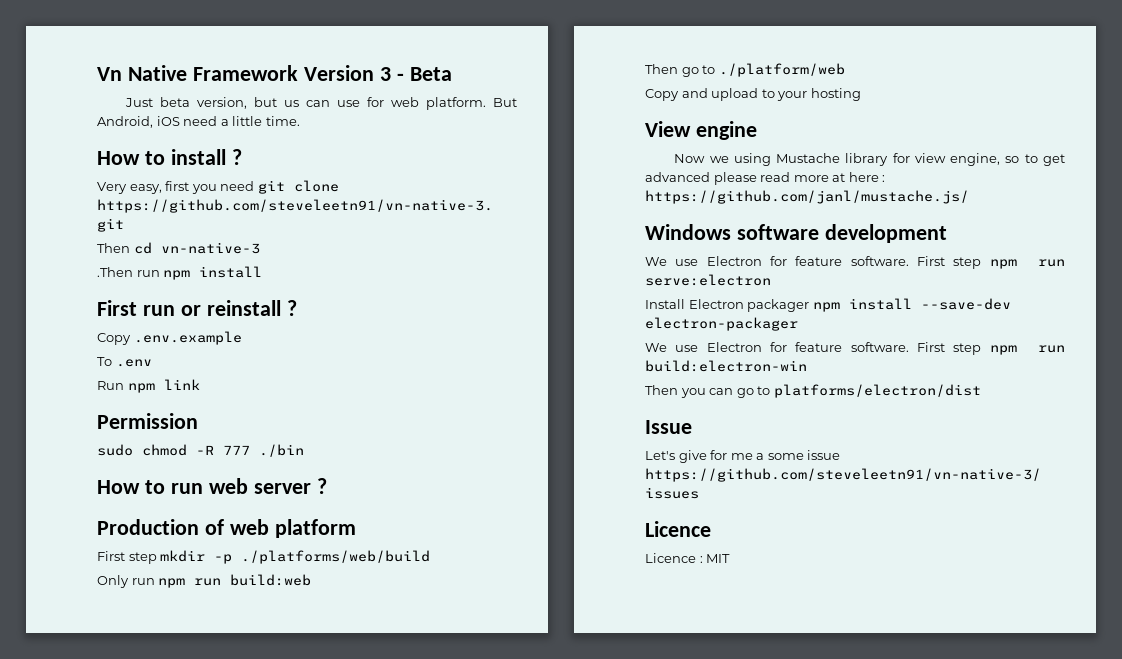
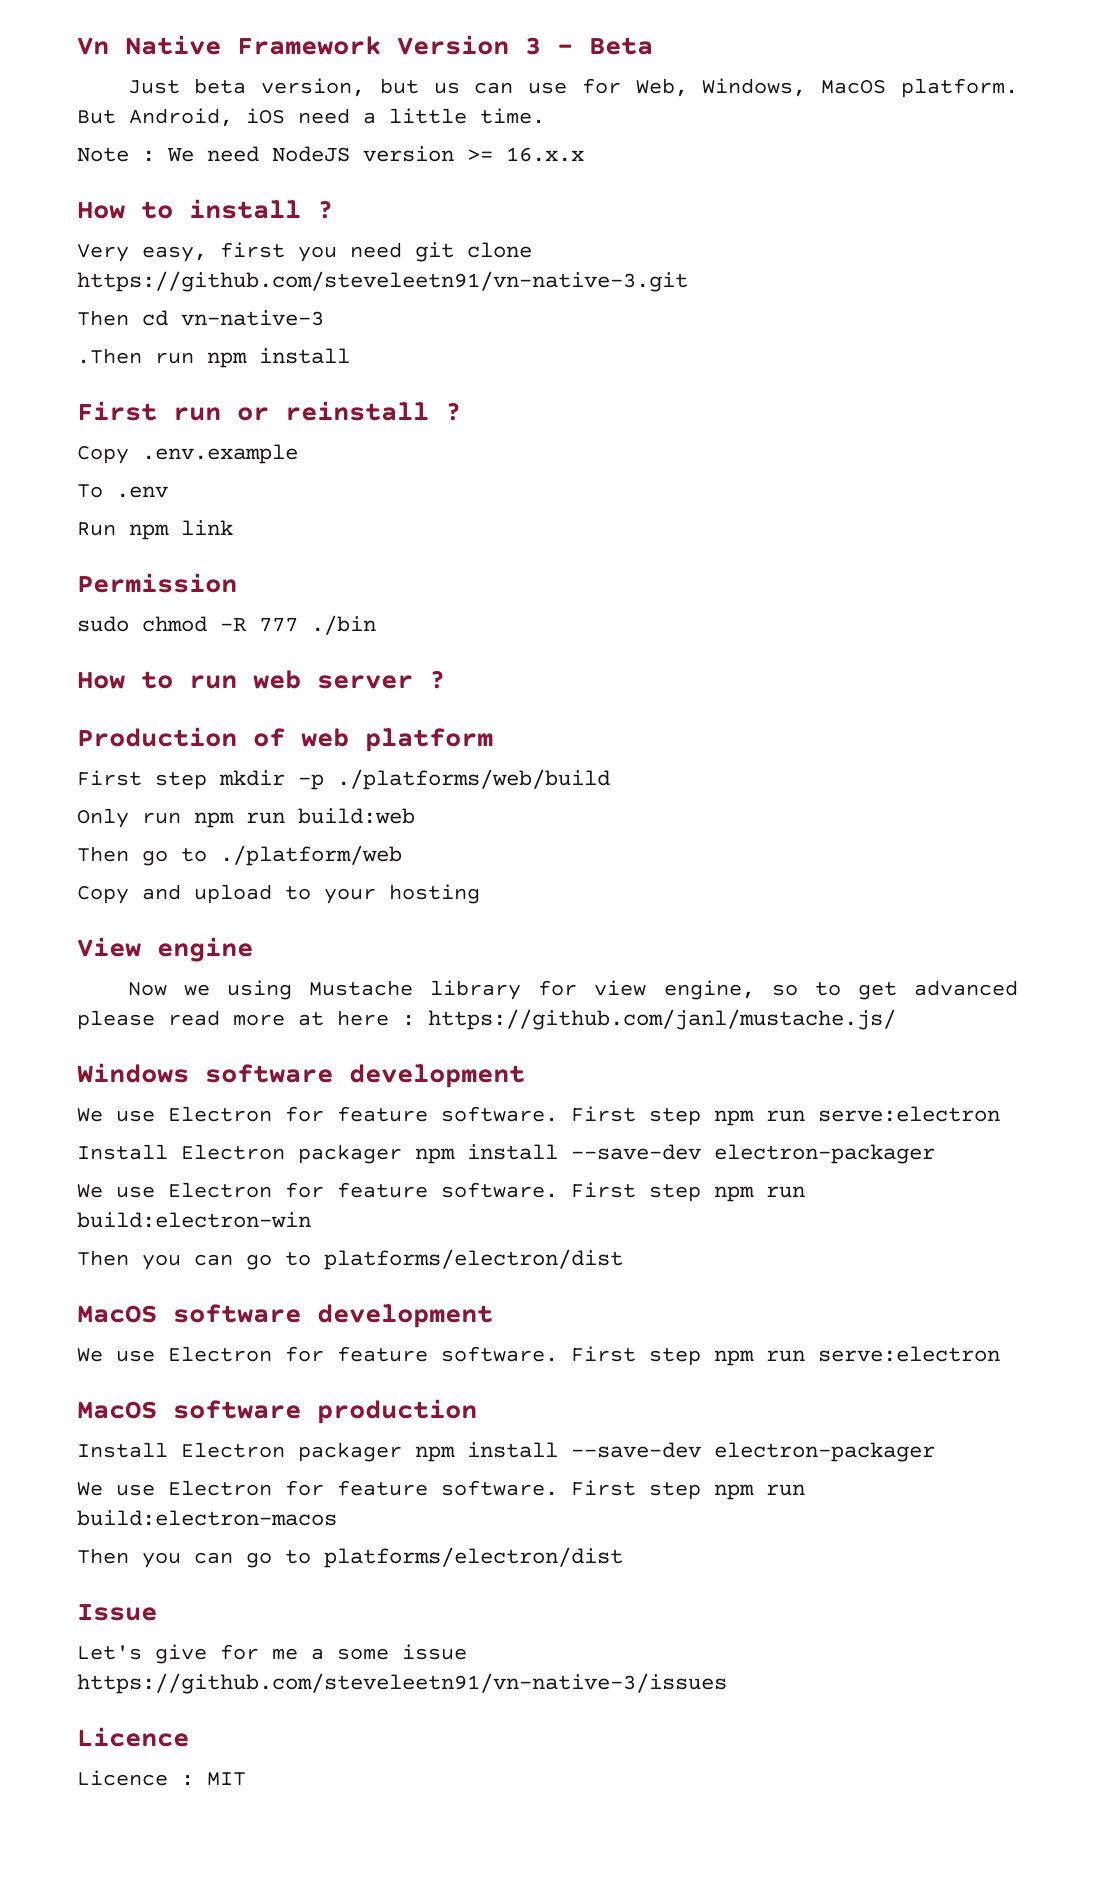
- Just beta version, but us can use for web platform.
+ Just beta version, but us can use for Web, Windows, MacOS platform.
+ Note : We need NodeJS version >= 16.x.x
+ MacOS software development
+ We use Electron for feature software. First step npm run serve:electron
+ MacOS software production
+ Install Electron packager npm install --save-dev electron-packager
+ We use Electron for feature software. First step npm run build:electron-macos
+ Then you can go to platforms/electron/dist

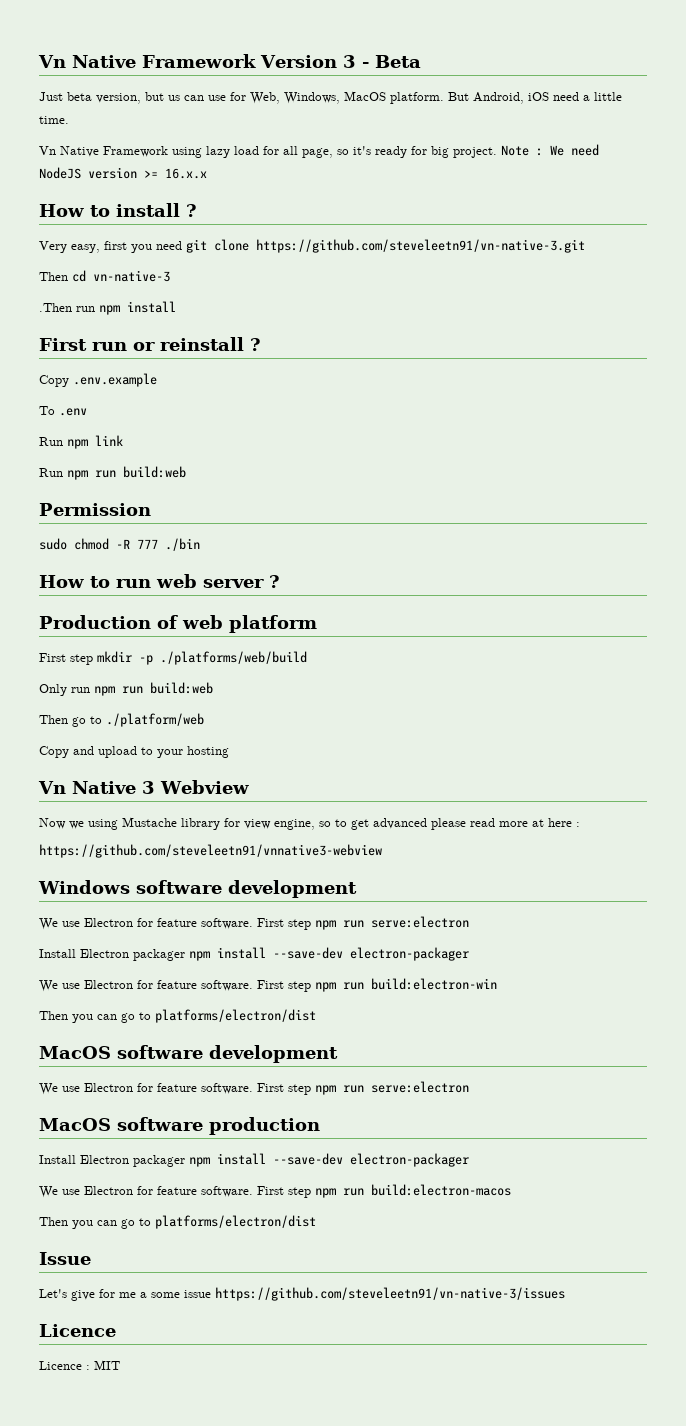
+ Vn Native Framework using lazy load for all page, so it's ready for big project.
+ Run npm run build:web
- View engine
+ Vn Native 3 Webview
- Now we using Mustache library for view engine, so to get advanced please read more at here : https://github.com/janl/mustache.js/
+ Now we using Mustache library for view engine, so to get advanced please read more at here :
+ https://github.com/steveleetn91/vnnative3-webview

